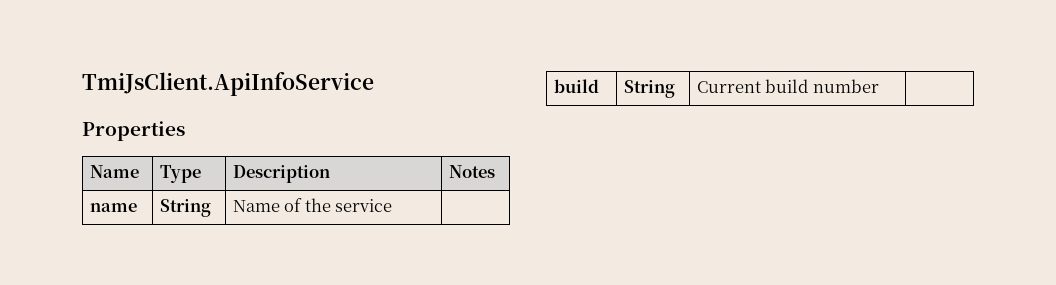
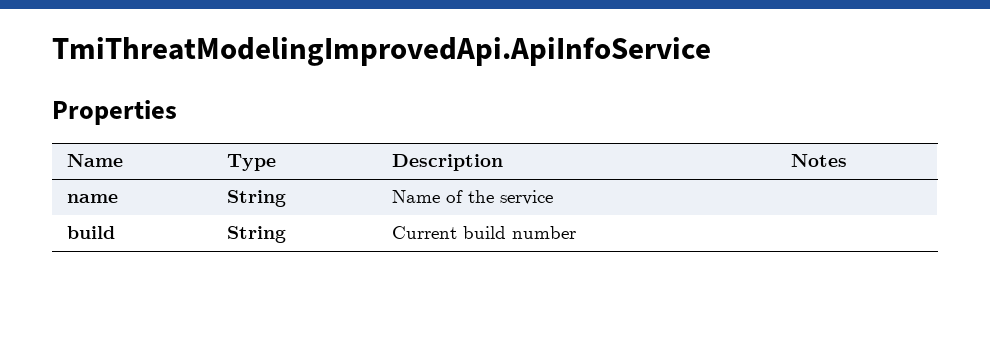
- TmiJsClient.ApiInfoService
+ TmiThreatModelingImprovedApi.ApiInfoService

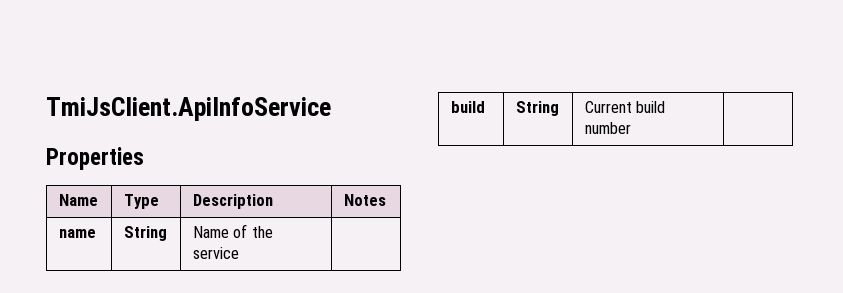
- TmiThreatModelingImprovedApi.ApiInfoService
+ TmiJsClient.ApiInfoService

